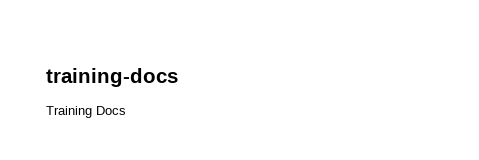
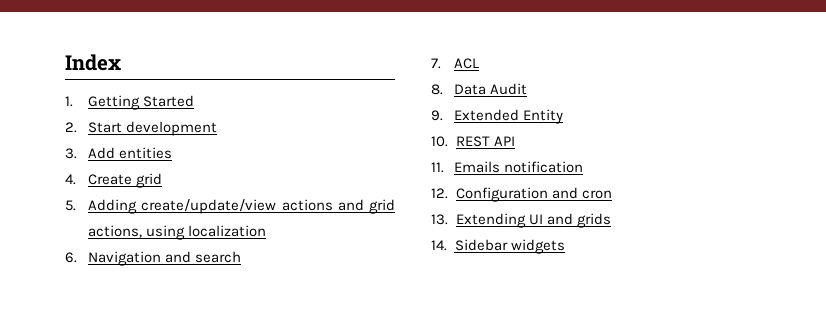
- training-docs
- Training Docs
+ Index
+ 1. Getting Started
+ 2. Start development
+ 3. Add entities
+ 4. Create grid
+ 5. Adding create/update/view actions and grid actions, using localization
+ 6. Navigation and search
+ 7. ACL
+ 8. Data Audit
+ 9. Extended Entity
+ 10. REST API
+ 11. Emails notification
+ 12. Configuration and cron
+ 13. Extending UI and grids
+ 14. Sidebar widgets

